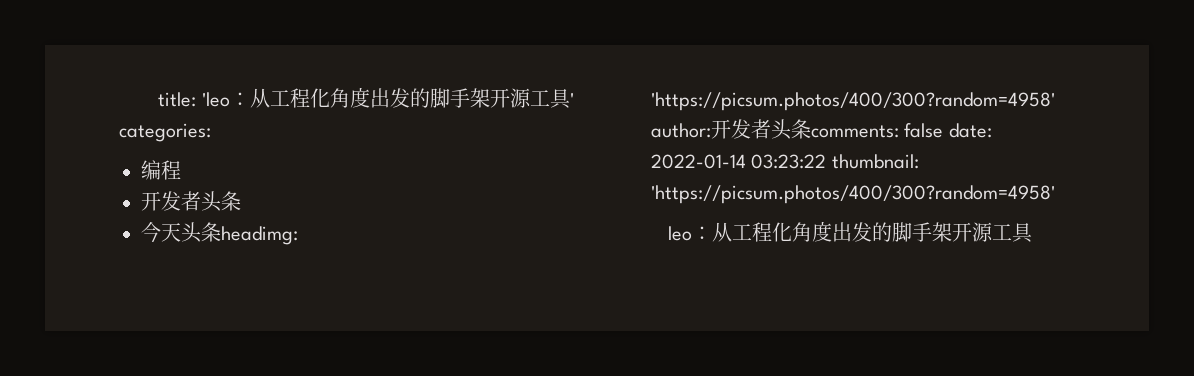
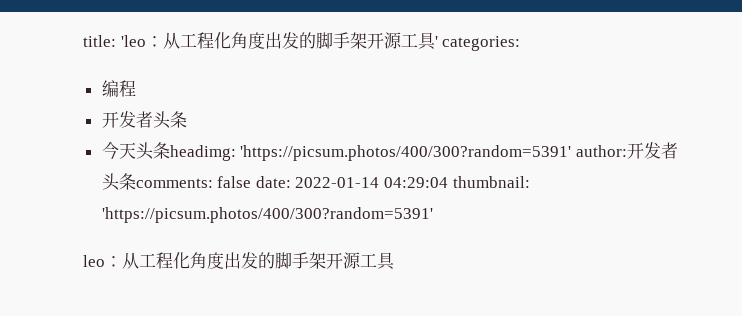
- 今天头条headimg: 'https://picsum.photos/400/300?random=4958' author:开发者头条comments: false date: 2022-01-14 03:23:22 thumbnail: 'https://picsum.photos/400/300?random=4958'
+ 今天头条headimg: 'https://picsum.photos/400/300?random=5391' author:开发者头条comments: false date: 2022-01-14 04:29:04 thumbnail: 'https://picsum.photos/400/300?random=5391'

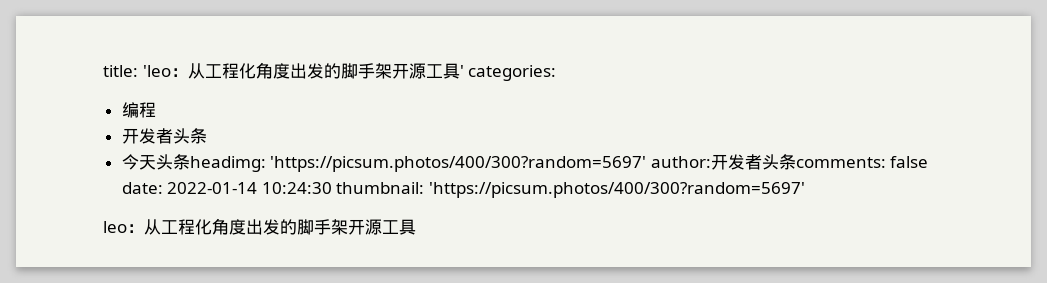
- 今天头条headimg: 'https://picsum.photos/400/300?random=5391' author:开发者头条comments: false date: 2022-01-14 04:29:04 thumbnail: 'https://picsum.photos/400/300?random=5391'
+ 今天头条headimg: 'https://picsum.photos/400/300?random=5697' author:开发者头条comments: false date: 2022-01-14 10:24:30 thumbnail: 'https://picsum.photos/400/300?random=5697'

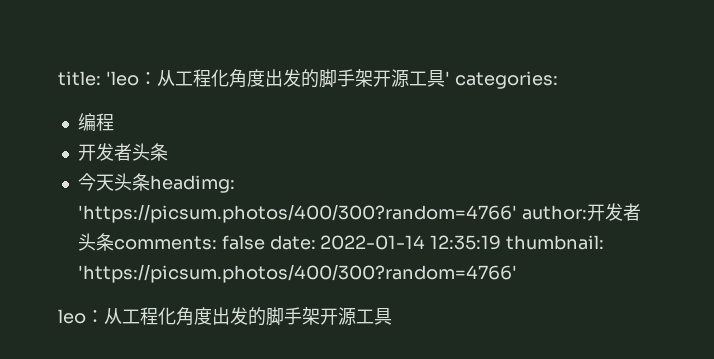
- 今天头条headimg: 'https://picsum.photos/400/300?random=5697' author:开发者头条comments: false date: 2022-01-14 10:24:30 thumbnail: 'https://picsum.photos/400/300?random=5697'
+ 今天头条headimg: 'https://picsum.photos/400/300?random=4766' author:开发者头条comments: false date: 2022-01-14 12:35:19 thumbnail: 'https://picsum.photos/400/300?random=4766'

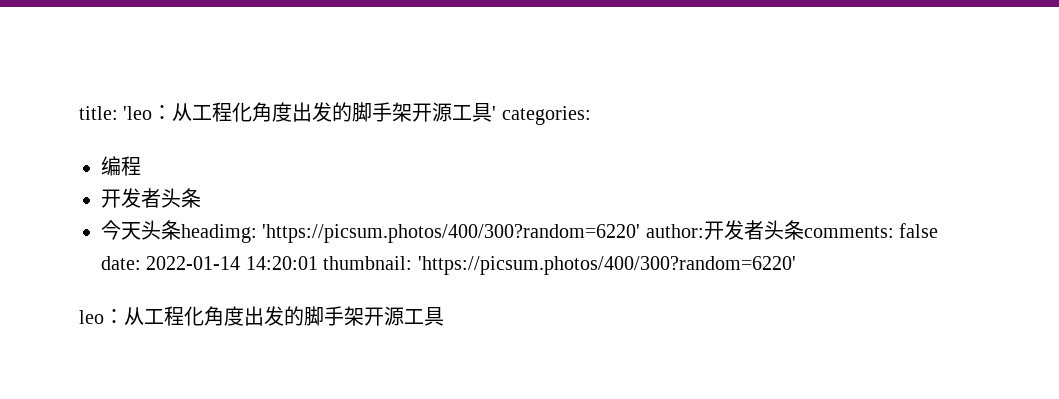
- 今天头条headimg: 'https://picsum.photos/400/300?random=4766' author:开发者头条comments: false date: 2022-01-14 12:35:19 thumbnail: 'https://picsum.photos/400/300?random=4766'
+ 今天头条headimg: 'https://picsum.photos/400/300?random=6220' author:开发者头条comments: false date: 2022-01-14 14:20:01 thumbnail: 'https://picsum.photos/400/300?random=6220'

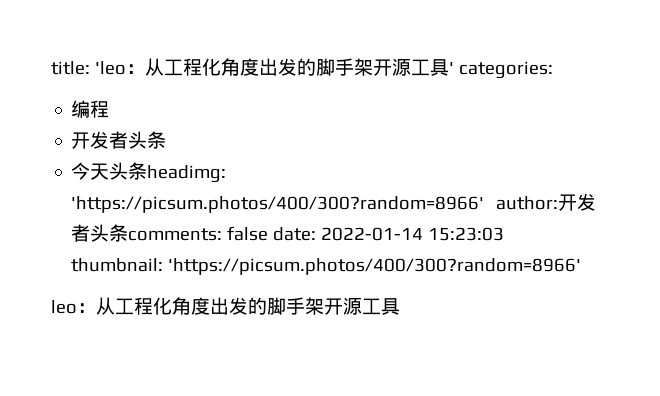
- 今天头条headimg: 'https://picsum.photos/400/300?random=6220' author:开发者头条comments: false date: 2022-01-14 14:20:01 thumbnail: 'https://picsum.photos/400/300?random=6220'
+ 今天头条headimg: 'https://picsum.photos/400/300?random=8966' author:开发者头条comments: false date: 2022-01-14 15:23:03 thumbnail: 'https://picsum.photos/400/300?random=8966'

